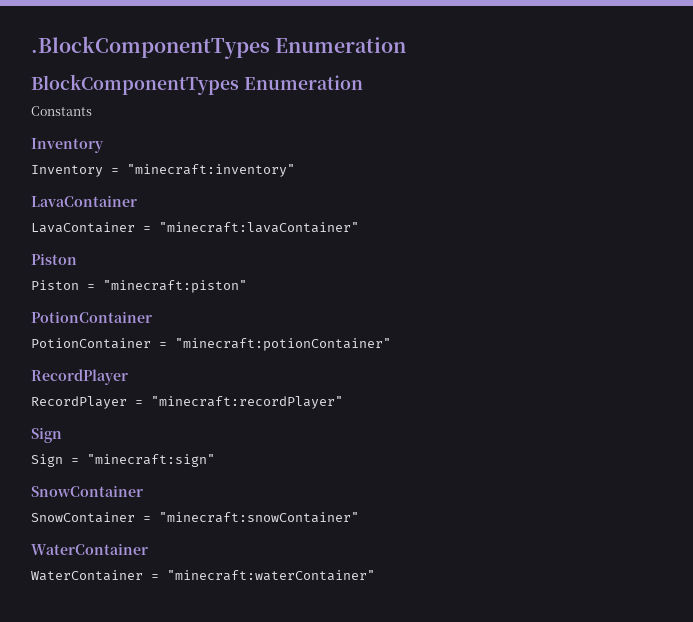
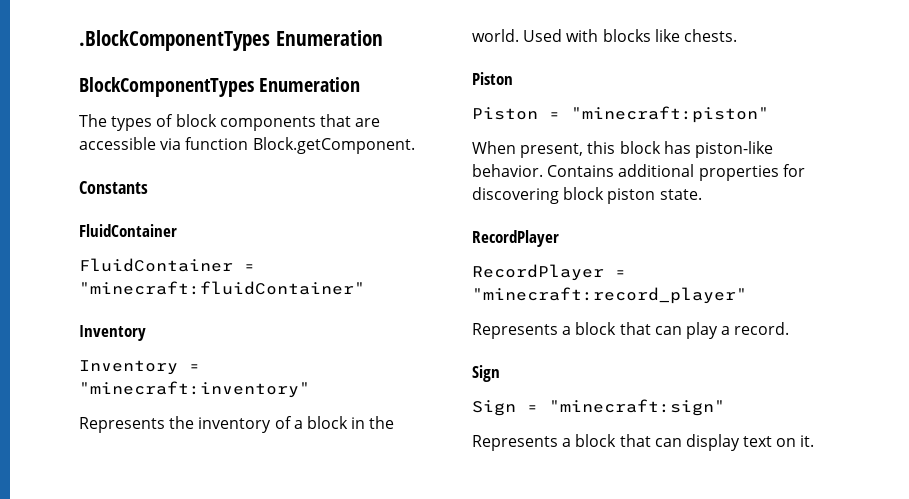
+ The types of block components that are accessible via function Block.getComponent.
  Constants
+ FluidContainer
+ FluidContainer = "minecraft:fluidContainer"
  Inventory
  Inventory = "minecraft:inventory"
- LavaContainer
- LavaContainer = "minecraft:lavaContainer"
+ Represents the inventory of a block in the world. Used with blocks like chests.
  Piston
  Piston = "minecraft:piston"
- PotionContainer
- PotionContainer = "minecraft:potionContainer"
+ When present, this block has piston-like behavior. Contains additional properties for discovering block piston state.
  RecordPlayer
- RecordPlayer = "minecraft:recordPlayer"
+ RecordPlayer = "minecraft:record_player"
+ Represents a block that can play a record.
  Sign
  Sign = "minecraft:sign"
- SnowContainer
- SnowContainer = "minecraft:snowContainer"
- WaterContainer
- WaterContainer = "minecraft:waterContainer"
+ Represents a block that can display text on it.

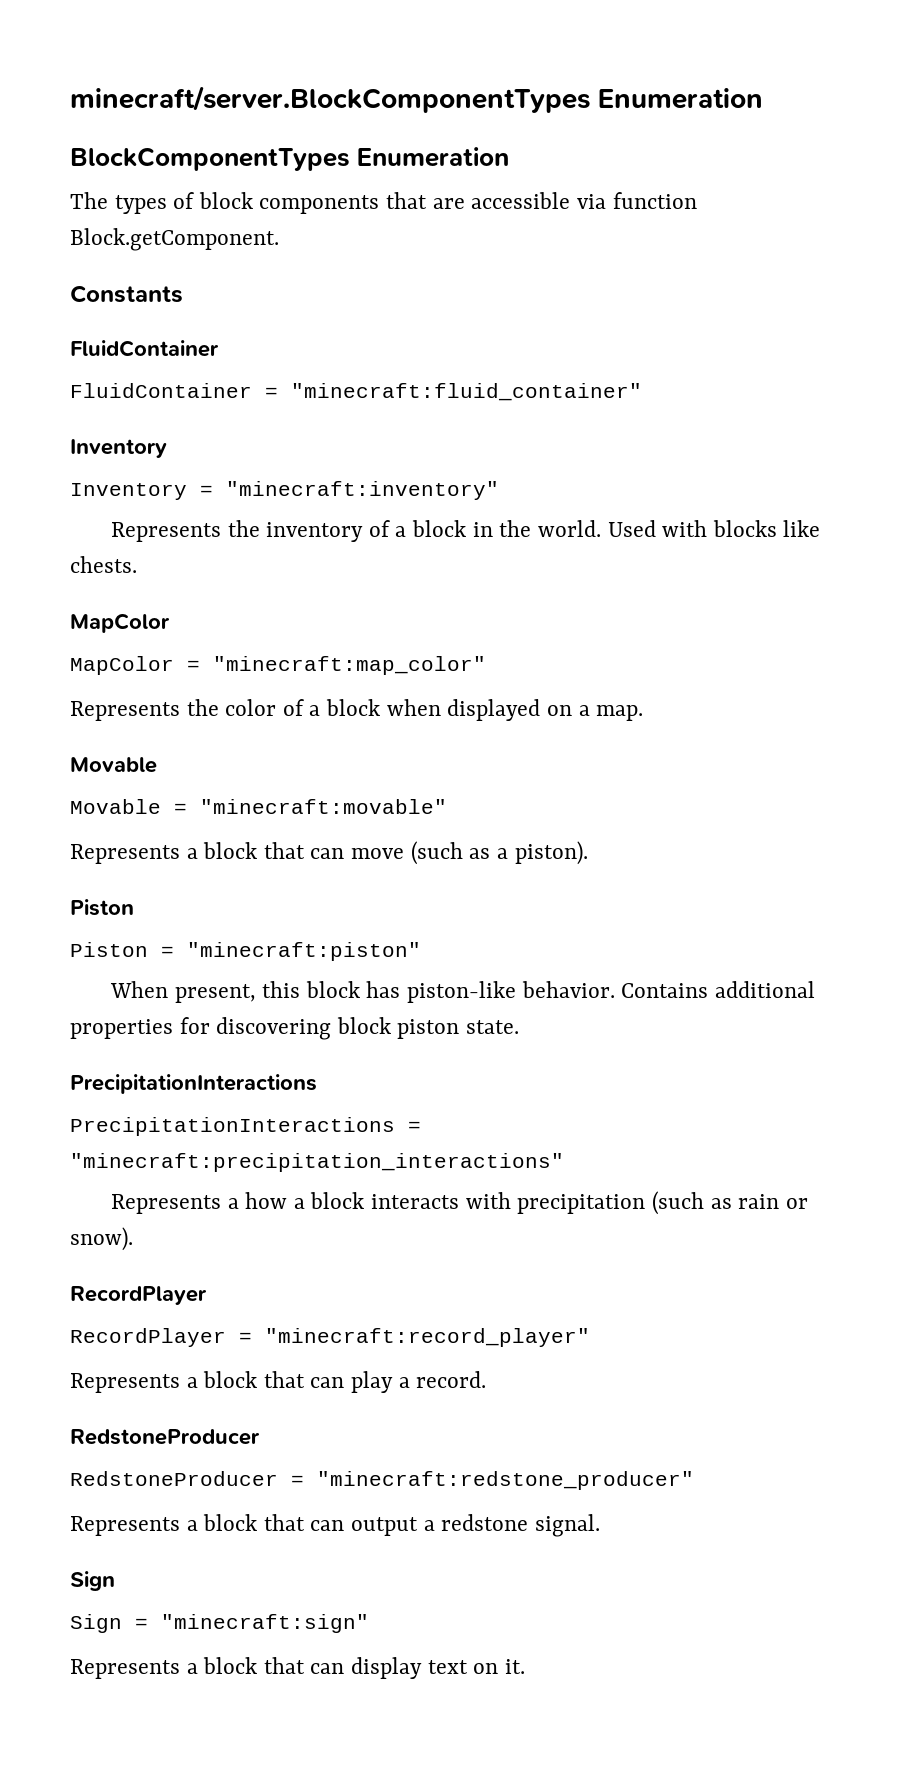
- .BlockComponentTypes Enumeration
+ minecraft/server.BlockComponentTypes Enumeration
- FluidContainer = "minecraft:fluidContainer"
+ FluidContainer = "minecraft:fluid_container"
  Used with blocks like chests.
+ MapColor
+ MapColor = "minecraft:map_color"
+ Represents the color of a block when displayed on a map.
+ Movable
+ Movable = "minecraft:movable"
+ Represents a block that can move (such as a piston).
  Contains additional properties for discovering block piston state.
+ PrecipitationInteractions
+ PrecipitationInteractions = "minecraft:precipitation_interactions"
+ Represents a how a block interacts with precipitation (such as rain or snow).
  Represents a block that can play a record.
+ RedstoneProducer
+ RedstoneProducer = "minecraft:redstone_producer"
+ Represents a block that can output a redstone signal.

